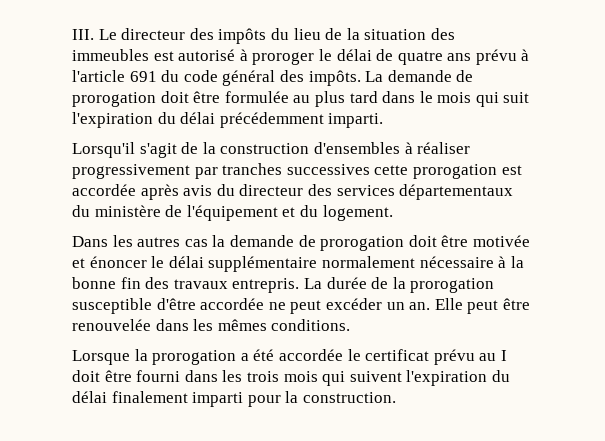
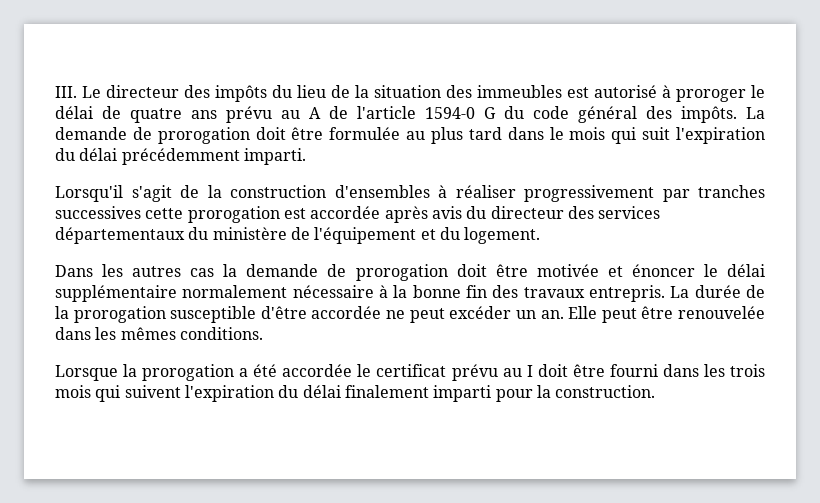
- III. Le directeur des impôts du lieu de la situation des immeubles est autorisé à proroger le délai de quatre ans prévu à l'article 691 du code général des impôts.
+ III. Le directeur des impôts du lieu de la situation des immeubles est autorisé à proroger le délai de quatre ans prévu au A de l'article 1594-0 G du code général des impôts.

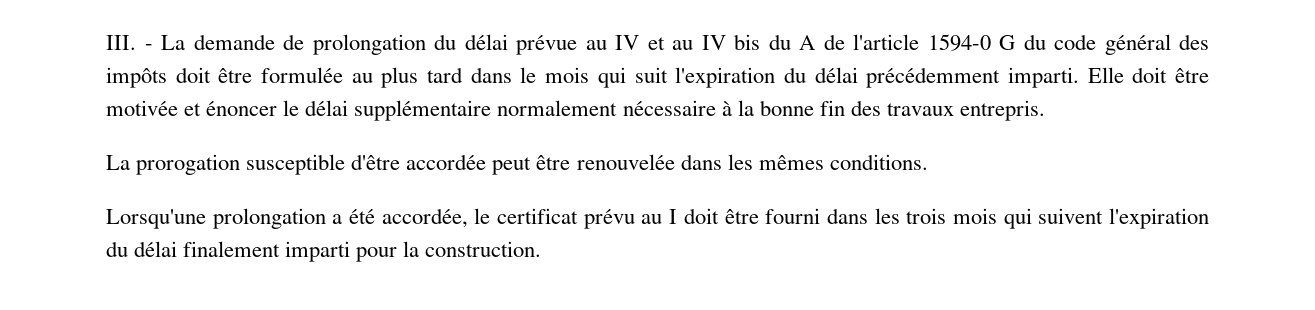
- III. Le directeur des impôts du lieu de la situation des immeubles est autorisé à proroger le délai de quatre ans prévu au A de l'article 1594-0 G du code général des impôts. La demande de prorogation doit être formulée au plus tard dans le mois qui suit l'expiration du délai précédemment imparti.
- Lorsqu'il s'agit de la construction d'ensembles à réaliser progressivement par tranches successives cette prorogation est accordée après avis du directeur des services départementaux du ministère de l'équipement et du logement.
- Dans les autres cas la demande de prorogation doit être motivée et énoncer le délai supplémentaire normalement nécessaire à la bonne fin des travaux entrepris. La durée de la prorogation susceptible d'être accordée ne peut excéder un an. Elle peut être renouvelée dans les mêmes conditions.
+ III. - La demande de prolongation du délai prévue au IV et au IV bis du A de l'article 1594-0 G du code général des impôts doit être formulée au plus tard dans le mois qui suit l'expiration du délai précédemment imparti. Elle doit être motivée et énoncer le délai supplémentaire normalement nécessaire à la bonne fin des travaux entrepris.
+ La prorogation susceptible d'être accordée peut être renouvelée dans les mêmes conditions.
- Lorsque la prorogation a été accordée le certificat prévu au I doit être fourni dans les trois mois qui suivent l'expiration du délai finalement imparti pour la construction.
+ Lorsqu'une prolongation a été accordée, le certificat prévu au I doit être fourni dans les trois mois qui suivent l'expiration du délai finalement imparti pour la construction.

